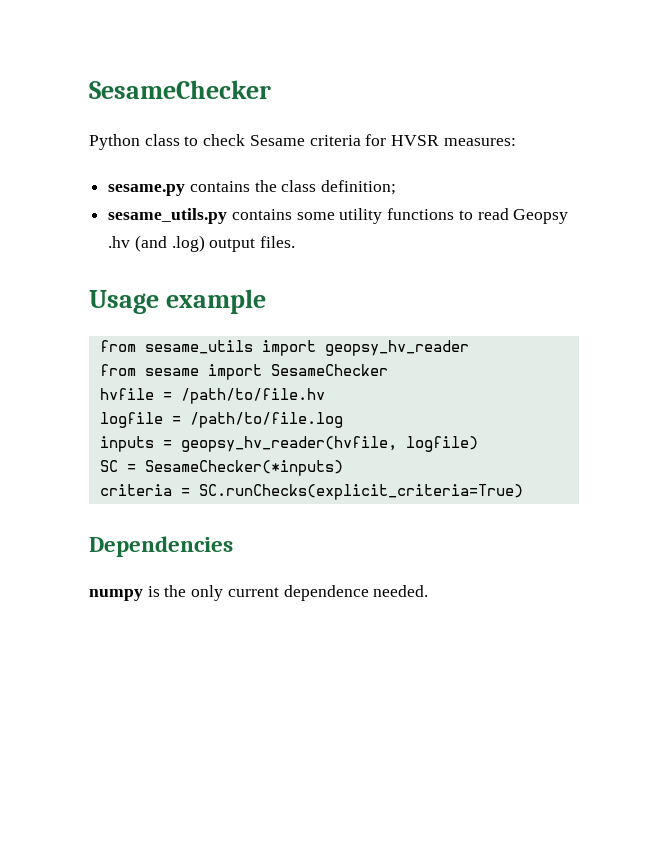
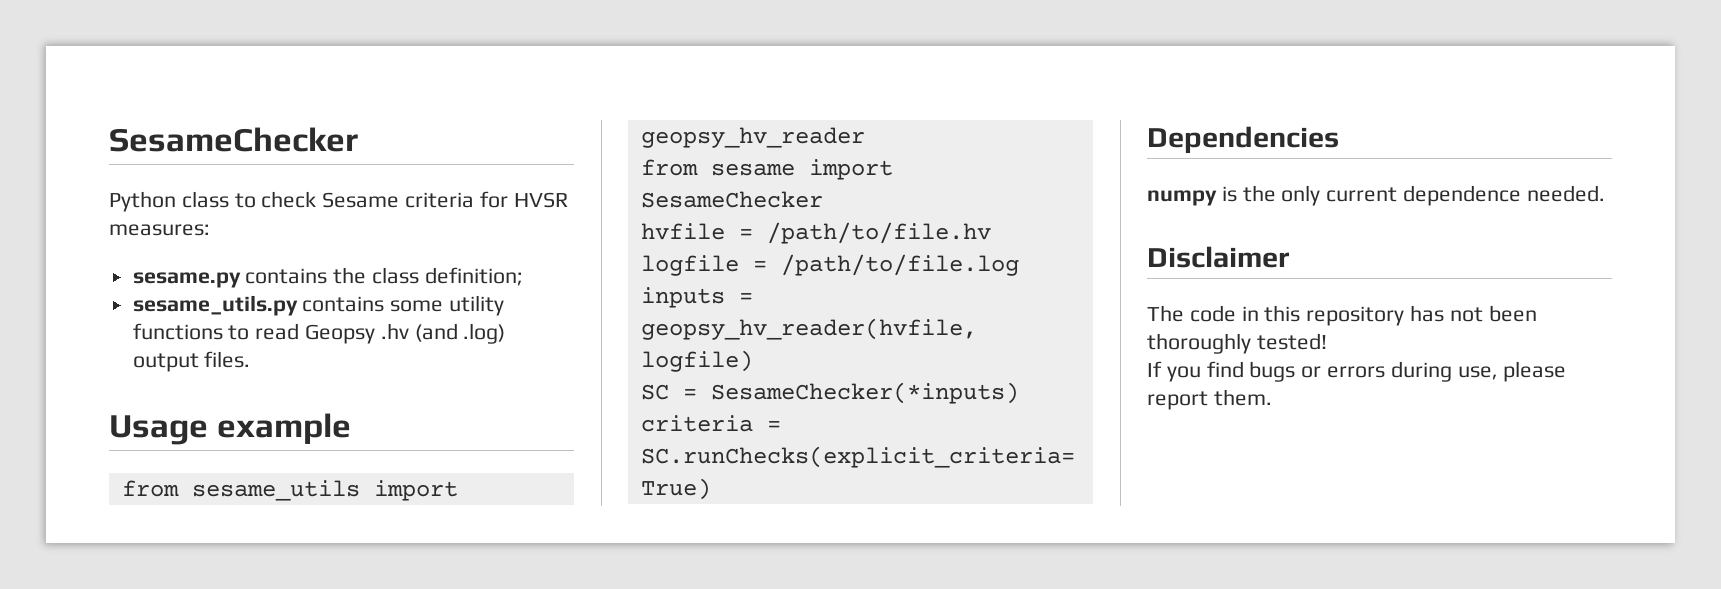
+ Disclaimer
+ The code in this repository has not been thoroughly tested!
+ If you find bugs or errors during use, please report them.

